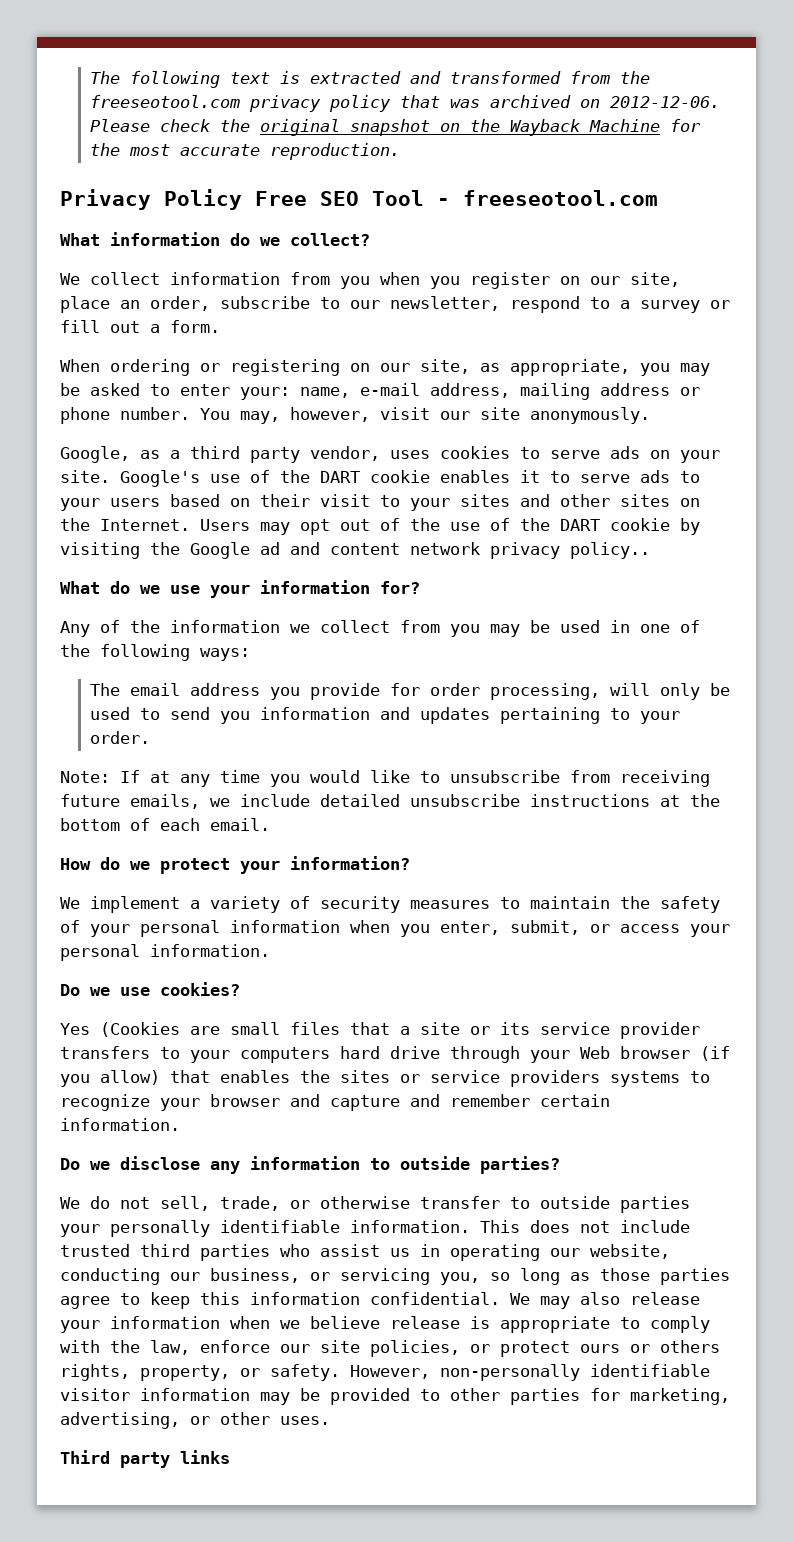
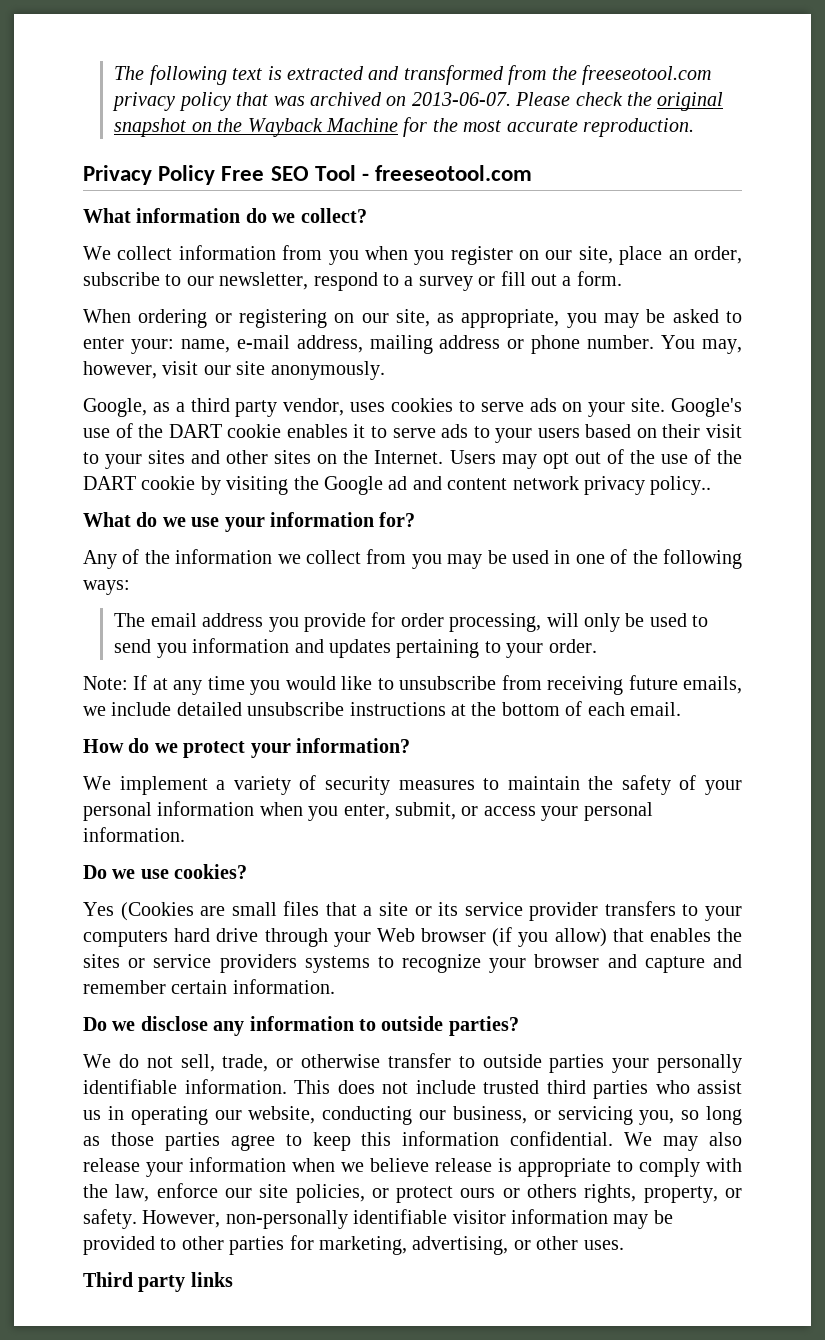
- The following text is extracted and transformed from the freeseotool.com privacy policy that was archived on 2012-12-06.
+ The following text is extracted and transformed from the freeseotool.com privacy policy that was archived on 2013-06-07.

